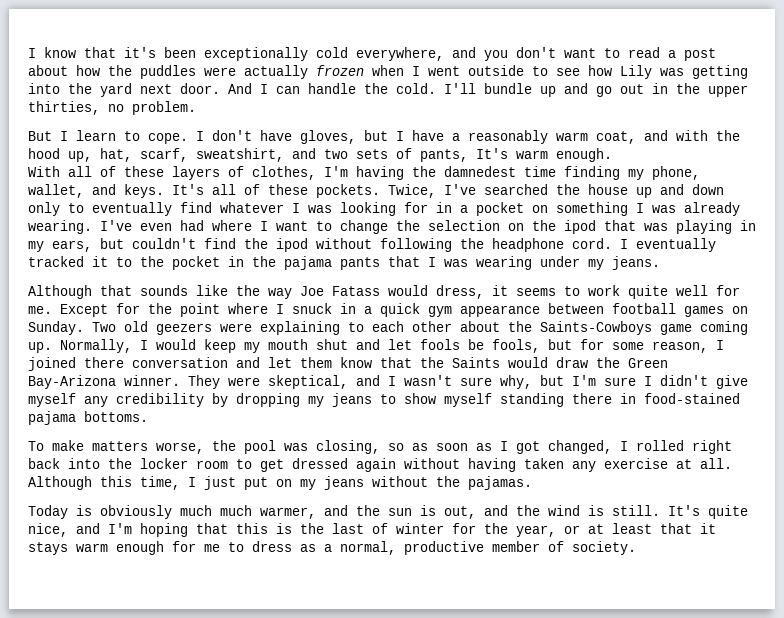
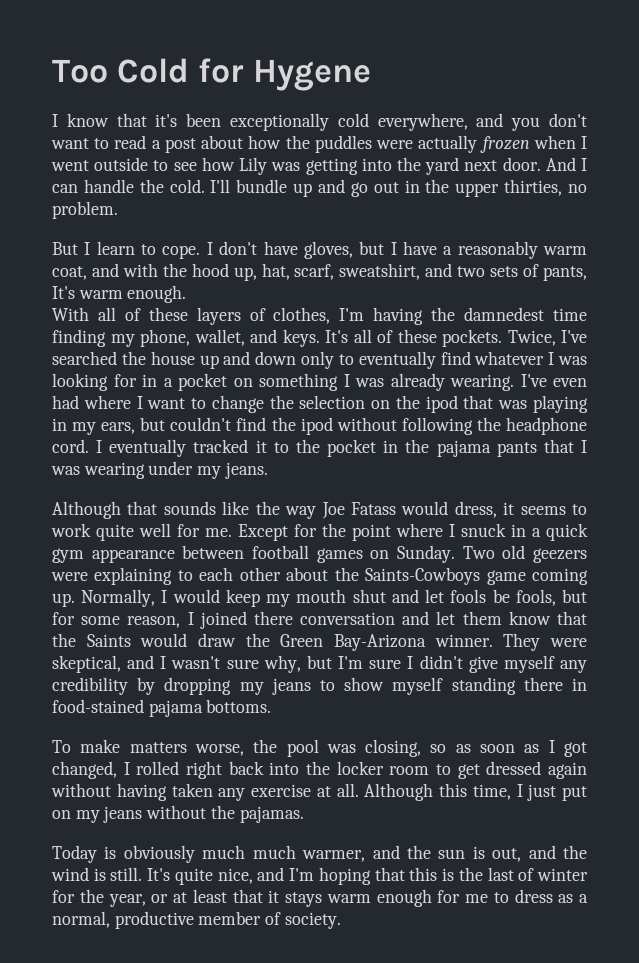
+ Too Cold for Hygene

